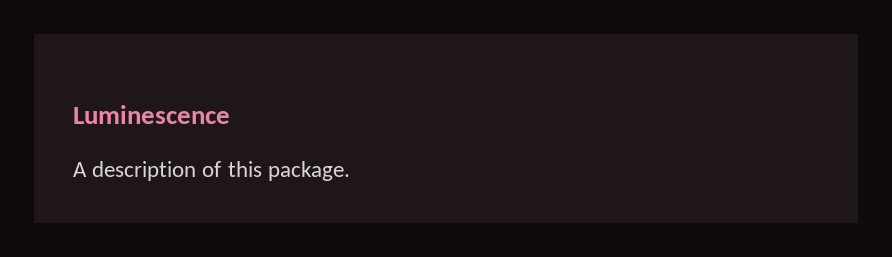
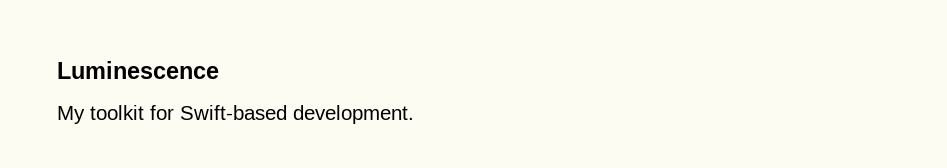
- A description of this package.
+ My toolkit for Swift-based development.

